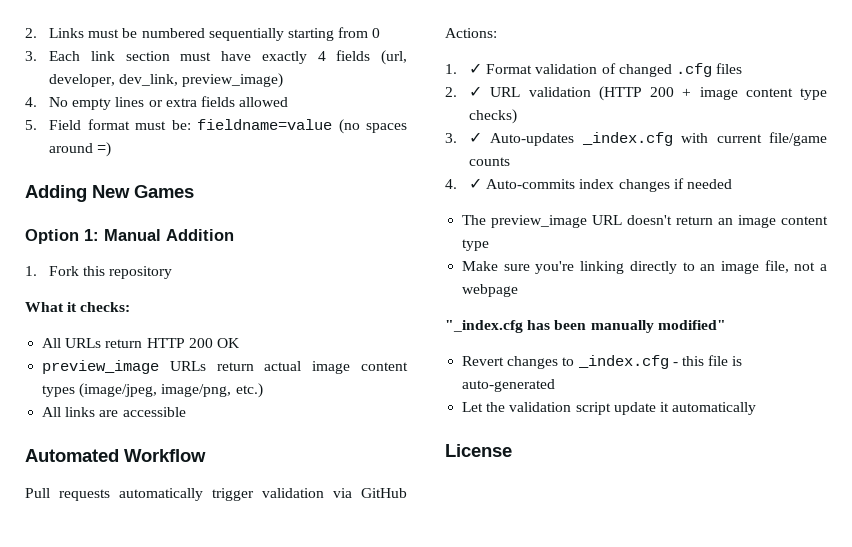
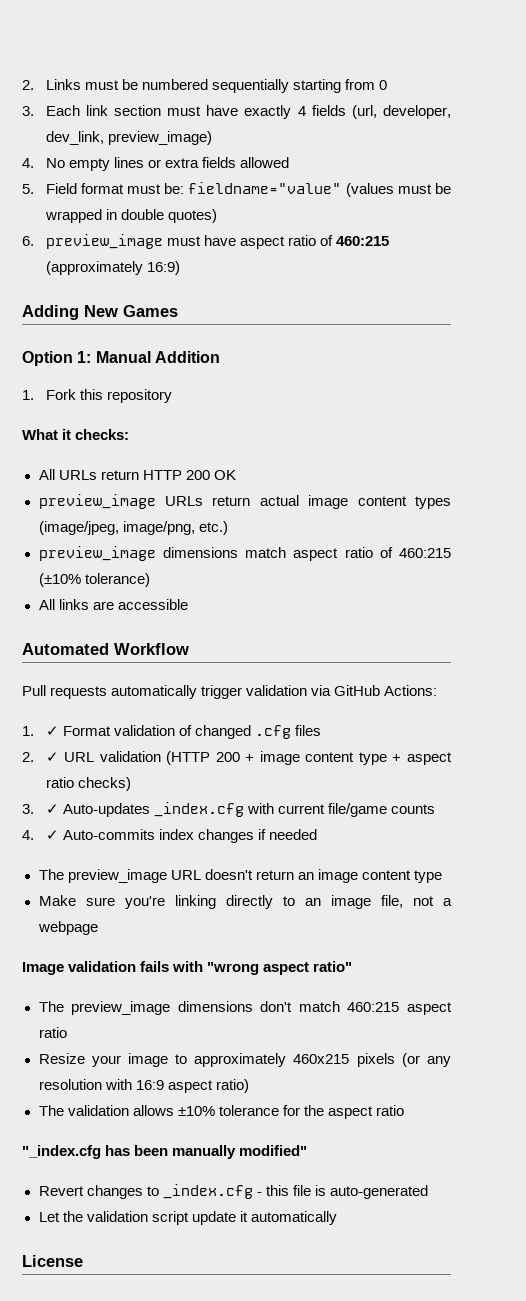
- 5. Field format must be: fieldname=value (no spaces around =)
+ 5. Field format must be: fieldname="value" (values must be wrapped in double quotes)
+ 6. preview_image must have aspect ratio of 460:215 (approximately 16:9)
+ preview_image dimensions match aspect ratio of 460:215 (±10% tolerance)
- 2. ✓ URL validation (HTTP 200 + image content type checks)
+ 2. ✓ URL validation (HTTP 200 + image content type + aspect ratio checks)
+ Image validation fails with "wrong aspect ratio"
+ The preview_image dimensions don't match 460:215 aspect ratio
+ Resize your image to approximately 460x215 pixels (or any resolution with 16:9 aspect ratio)
+ The validation allows ±10% tolerance for the aspect ratio

